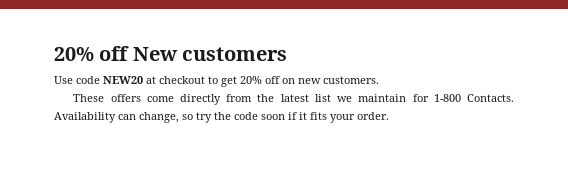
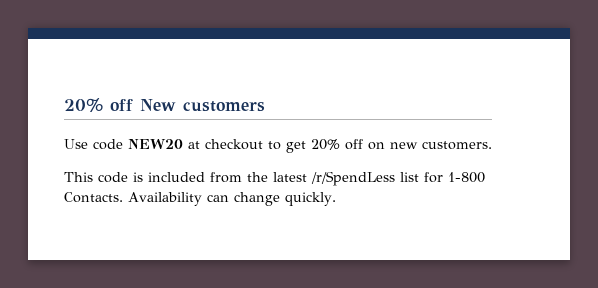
- These offers come directly from the latest list we maintain for 1-800 Contacts.
+ This code is included from the latest /r/SpendLess list for 1-800 Contacts.
- Availability can change, so try the code soon if it fits your order.
+ Availability can change quickly.

